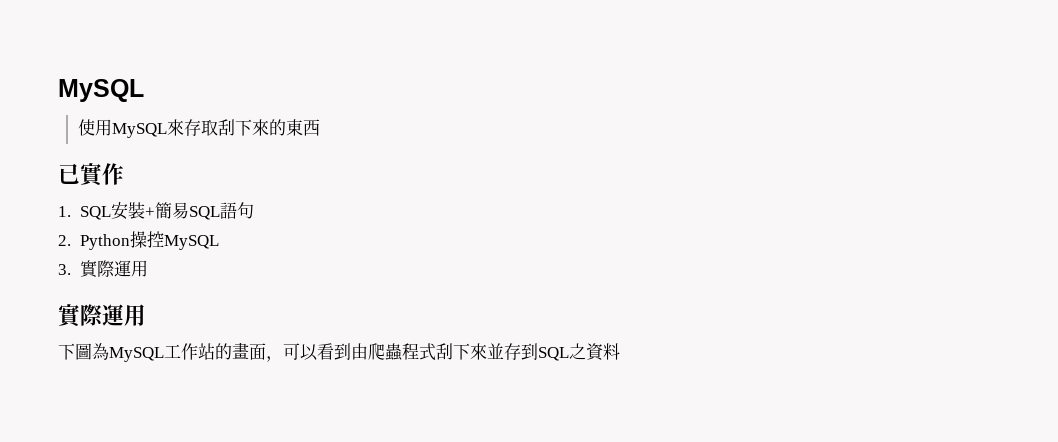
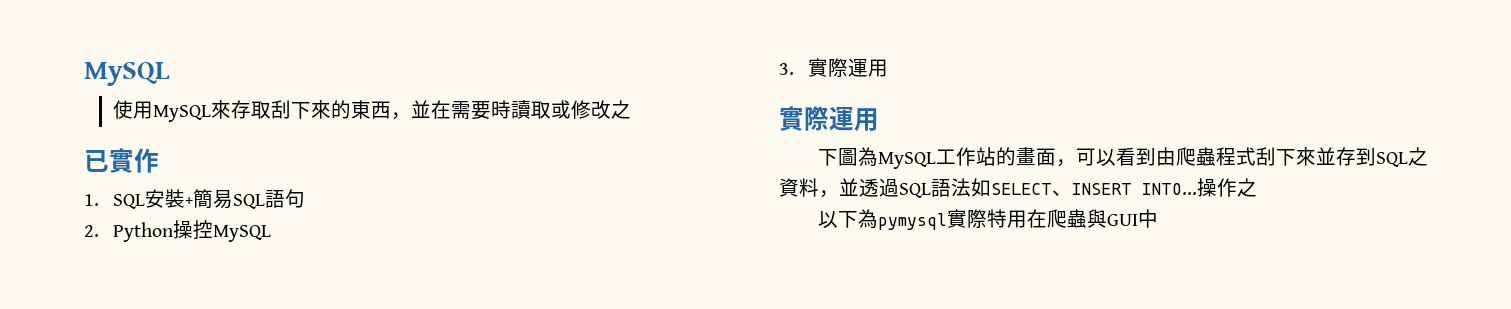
- 使用MySQL來存取刮下來的東西
+ 使用MySQL來存取刮下來的東西，並在需要時讀取或修改之
- 下圖為MySQL工作站的畫面，可以看到由爬蟲程式刮下來並存到SQL之資料
+ 下圖為MySQL工作站的畫面，可以看到由爬蟲程式刮下來並存到SQL之資料，並透過SQL語法如SELECT、INSERT INTO...操作之
+ 以下為pymysql實際特用在爬蟲與GUI中

